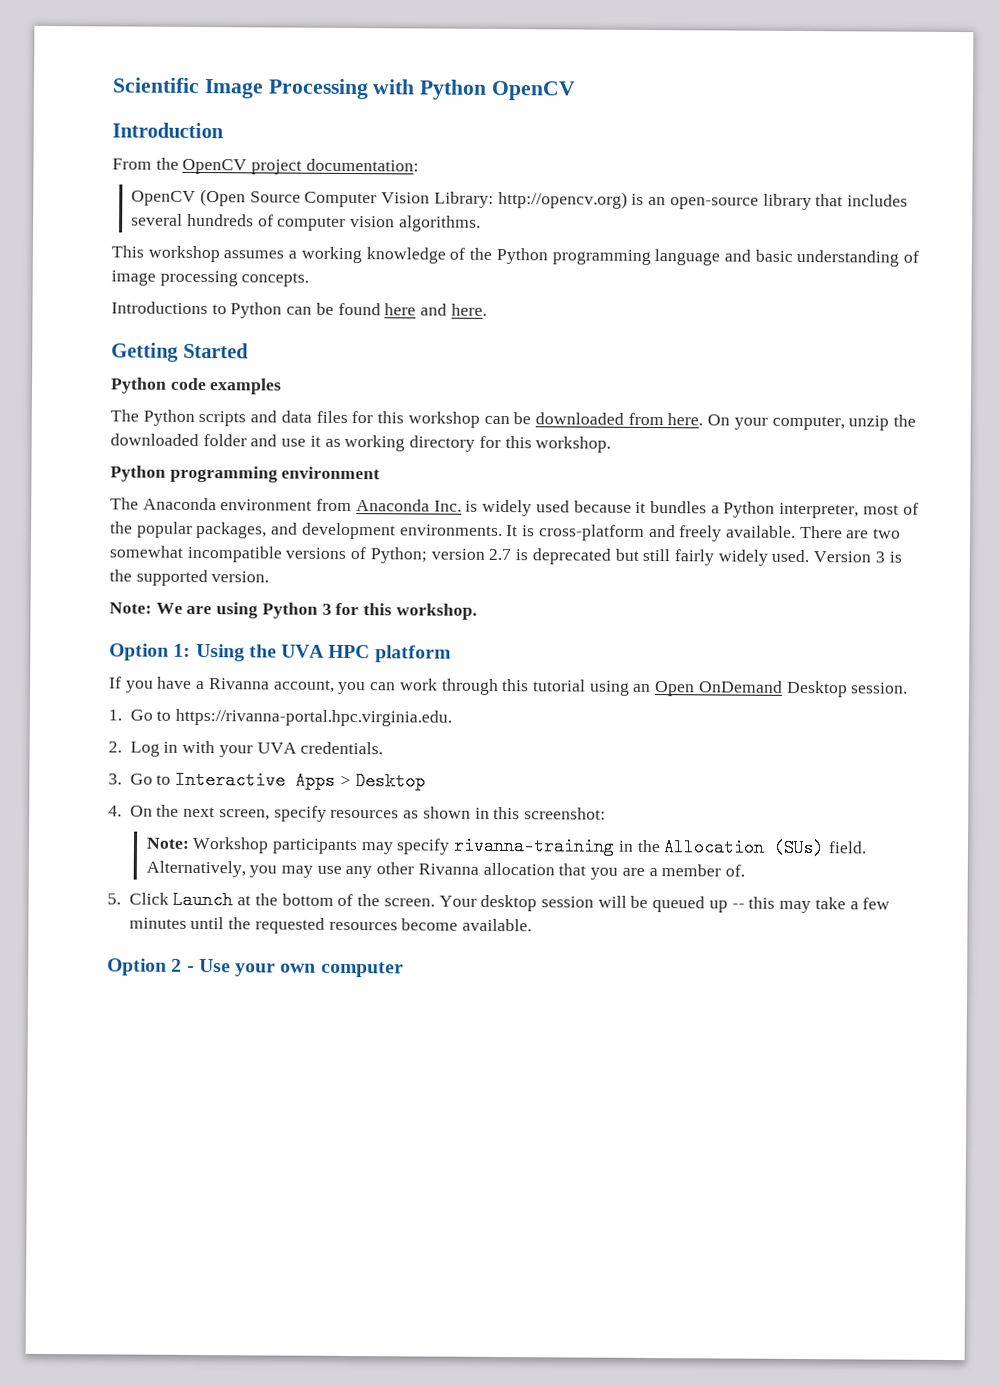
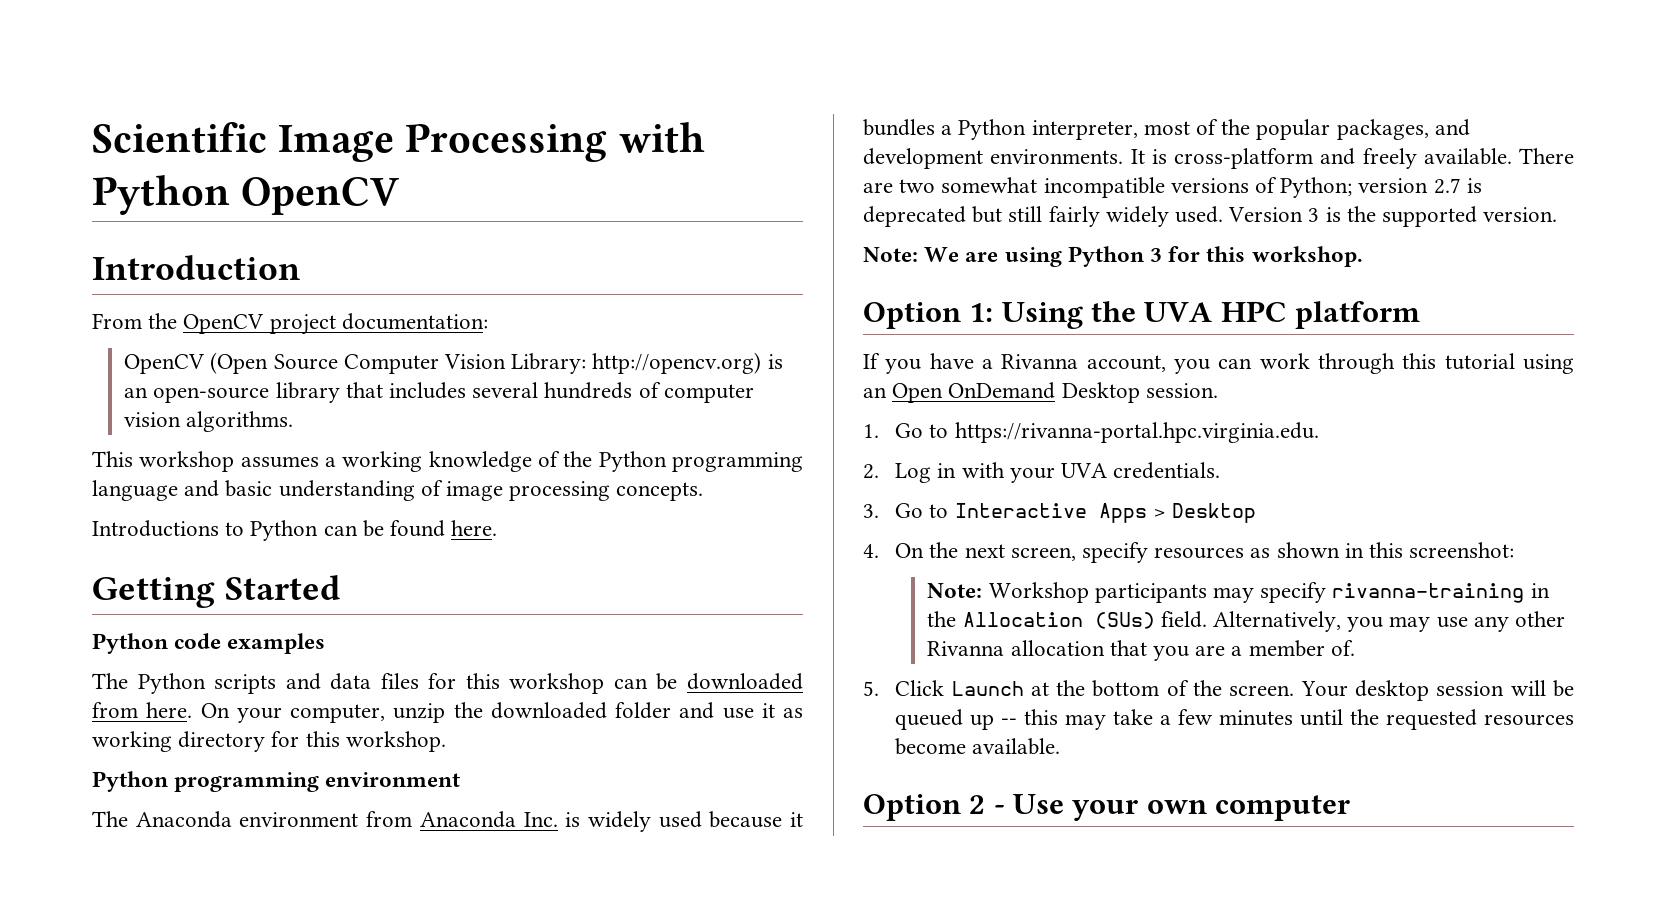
- Introductions to Python can be found here and here.
+ Introductions to Python can be found here.

